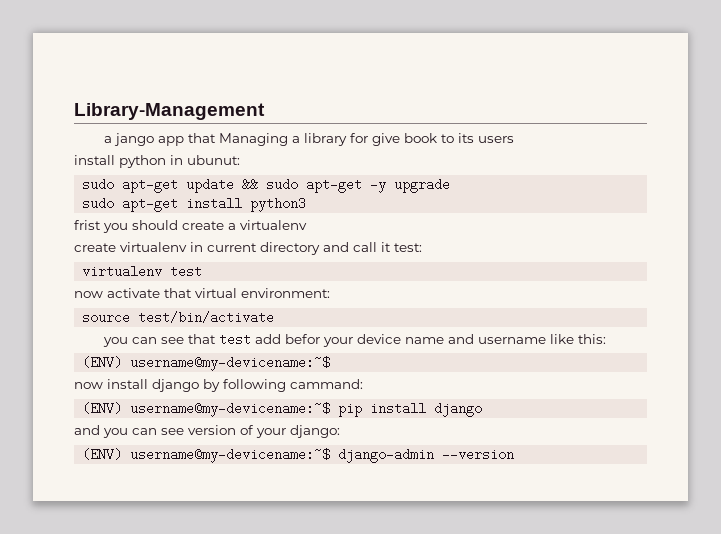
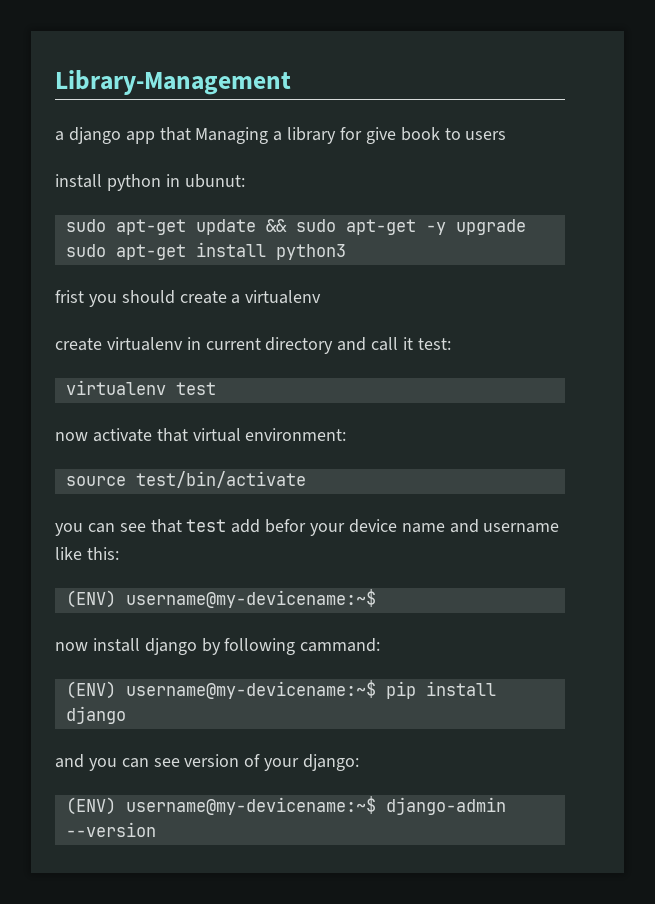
- a jango app that Managing a library for give book to its users
+ a django app that Managing a library for give book to users

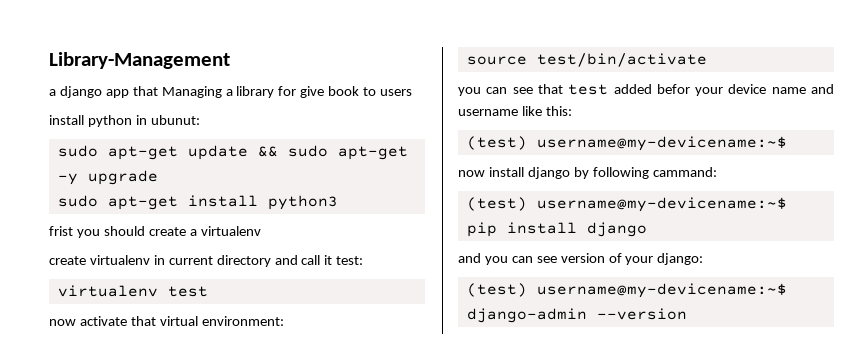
- you can see that test add befor your device name and username like this:
- (ENV) username@my-devicename:~$
+ you can see that test added befor your device name and username like this:
+ (test) username@my-devicename:~$
- (ENV) username@my-devicename:~$ pip install django
+ (test) username@my-devicename:~$ pip install django
- (ENV) username@my-devicename:~$ django-admin --version
+ (test) username@my-devicename:~$ django-admin --version

